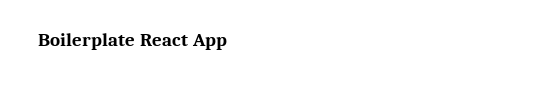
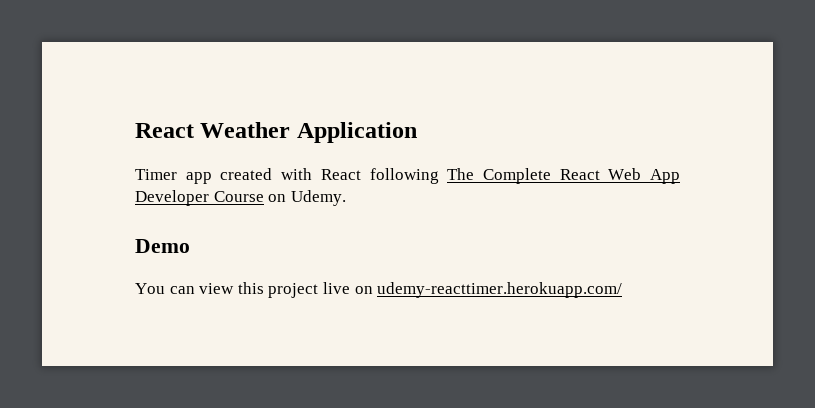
- Boilerplate React App
+ React Weather Application
+ Timer app created with React following The Complete React Web App Developer Course on Udemy.
+ Demo
+ You can view this project live on udemy-reacttimer.herokuapp.com/

